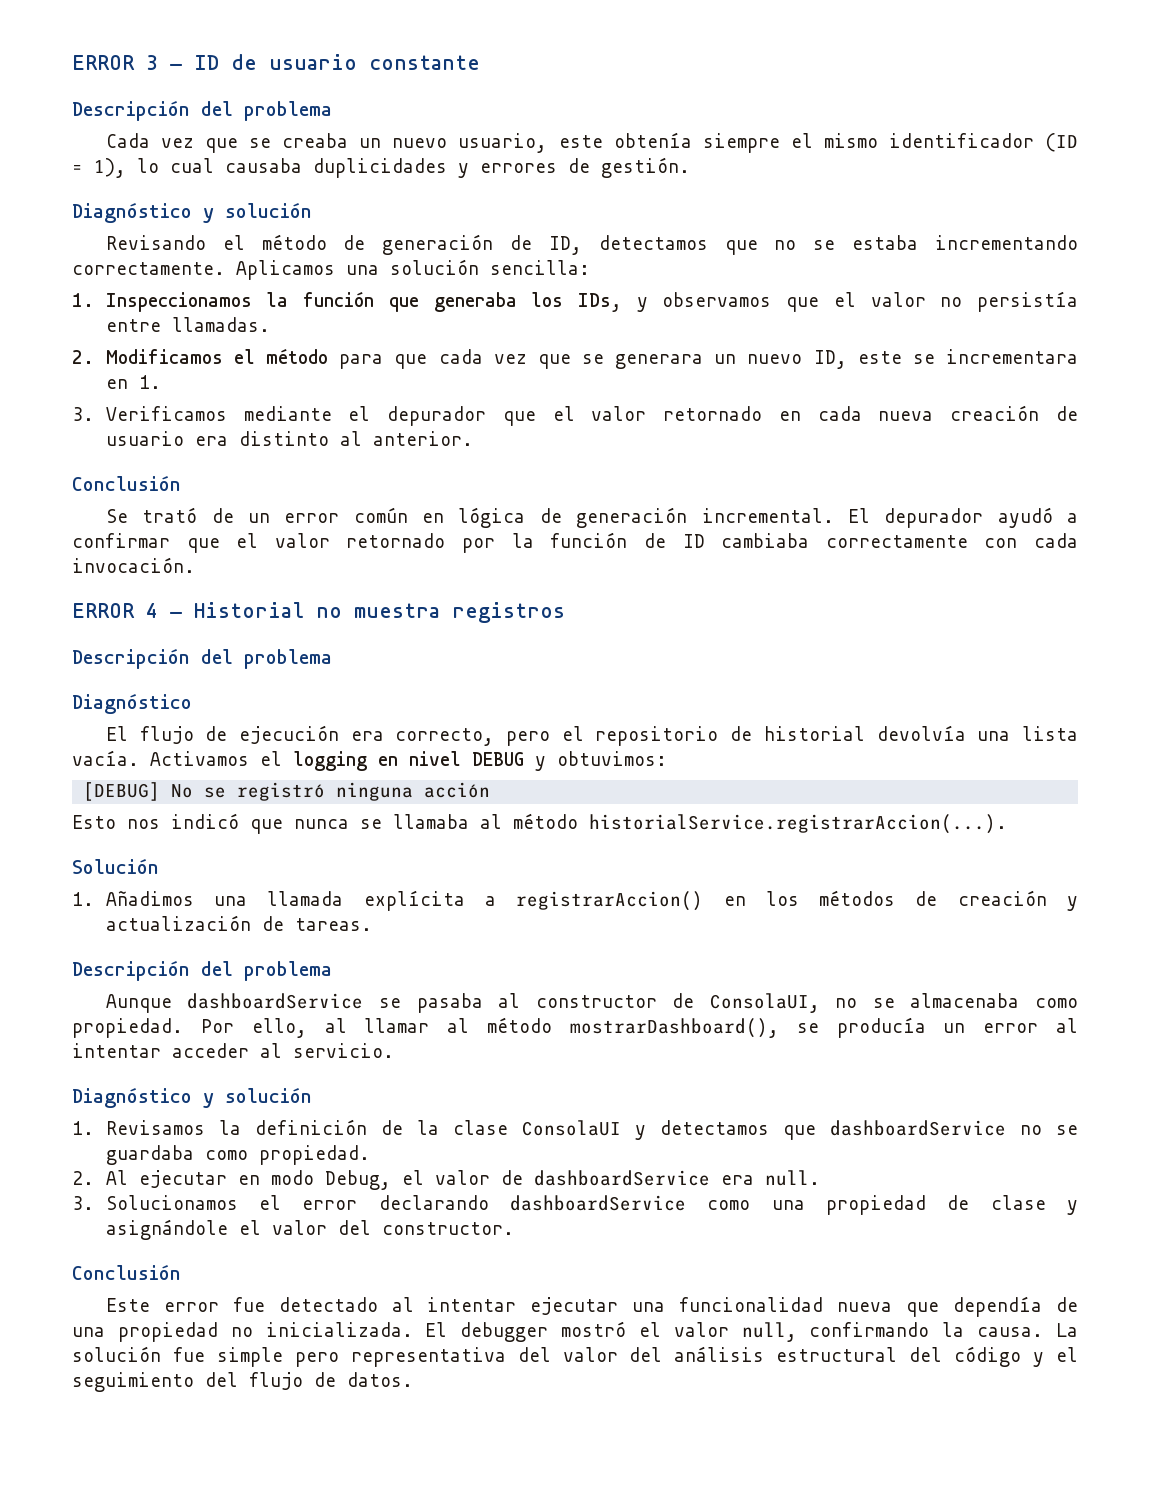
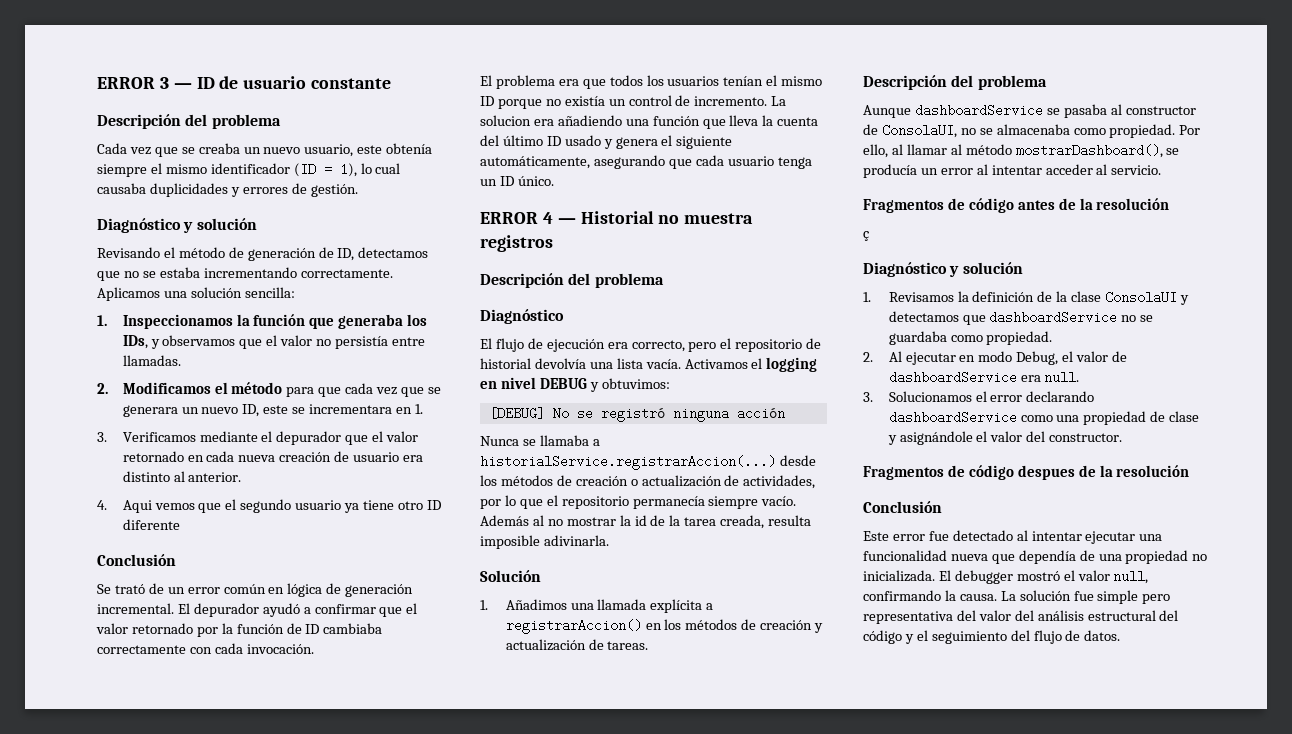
+ 4. Aqui vemos que el segundo usuario ya tiene otro ID diferente
+ El problema era que todos los usuarios tenían el mismo ID porque no existía un control de incremento. La solucion era añadiendo una función que lleva la cuenta del último ID usado y genera el siguiente automáticamente, asegurando que cada usuario tenga un ID único.
- Esto nos indicó que nunca se llamaba al método historialService.registrarAccion(...).
+ Nunca se llamaba a historialService.registrarAccion(...) desde los métodos de creación o actualización de actividades, por lo que el repositorio permanecía siempre vacío. Además al no mostrar la id de la tarea creada, resulta imposible adivinarla.
+ Fragmentos de código antes de la resolución
+ ç
+ Fragmentos de código despues de la resolución

